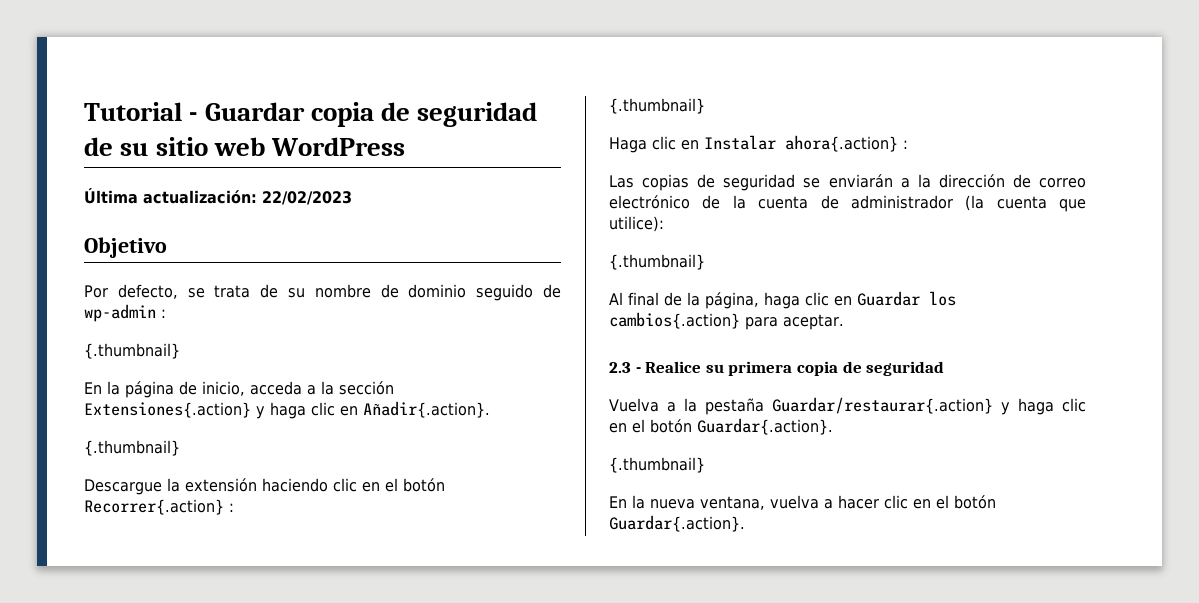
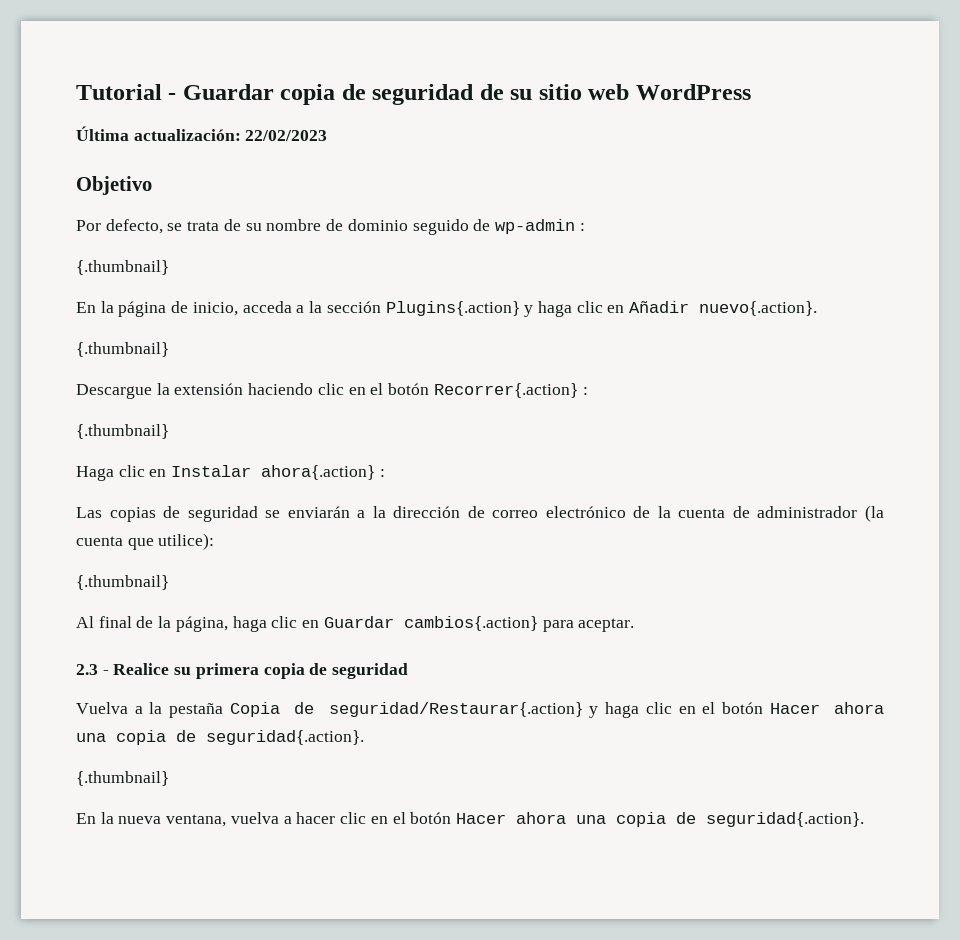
- En la página de inicio, acceda a la sección Extensiones{.action} y haga clic en Añadir{.action}.
+ En la página de inicio, acceda a la sección Plugins{.action} y haga clic en Añadir nuevo{.action}.
- Al final de la página, haga clic en Guardar los cambios{.action} para aceptar.
+ Al final de la página, haga clic en Guardar cambios{.action} para aceptar.
- Vuelva a la pestaña Guardar/restaurar{.action} y haga clic en el botón Guardar{.action}.
+ Vuelva a la pestaña Copia de seguridad/Restaurar{.action} y haga clic en el botón Hacer ahora una copia de seguridad{.action}.
- En la nueva ventana, vuelva a hacer clic en el botón Guardar{.action}.
+ En la nueva ventana, vuelva a hacer clic en el botón Hacer ahora una copia de seguridad{.action}.

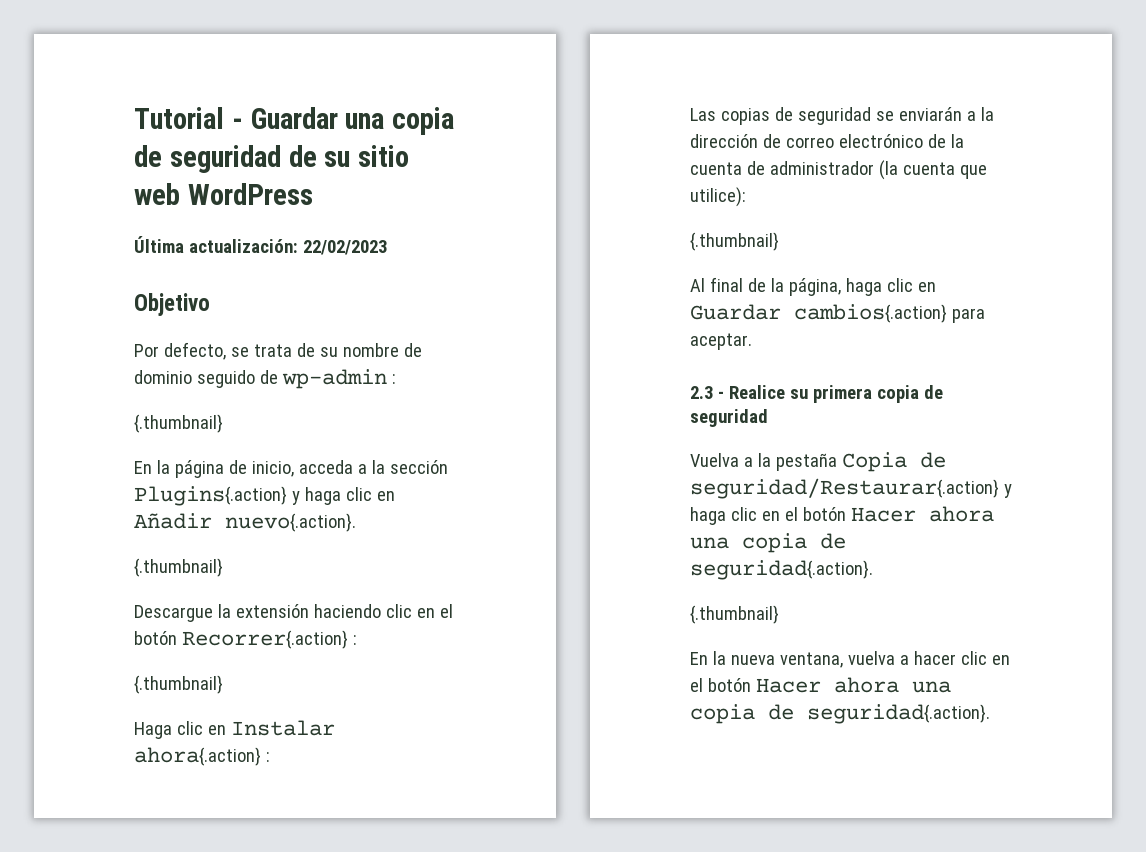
- Tutorial - Guardar copia de seguridad de su sitio web WordPress
+ Tutorial - Guardar una copia de seguridad de su sitio web WordPress

